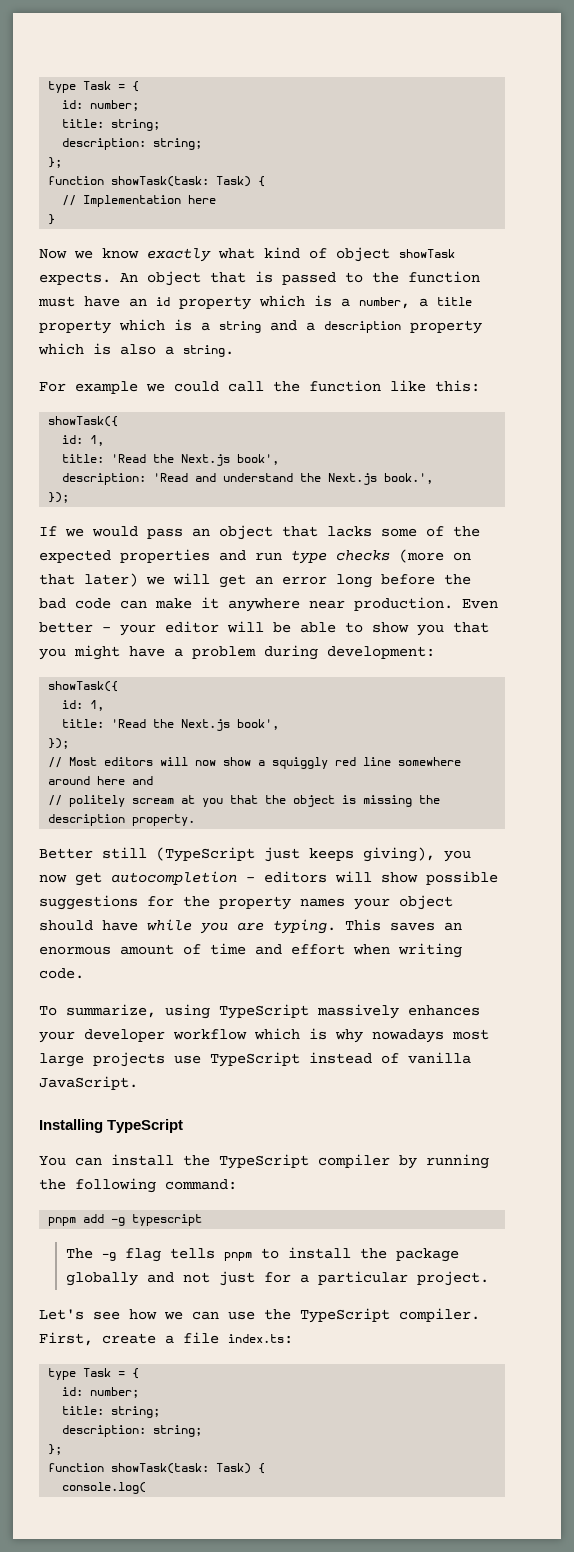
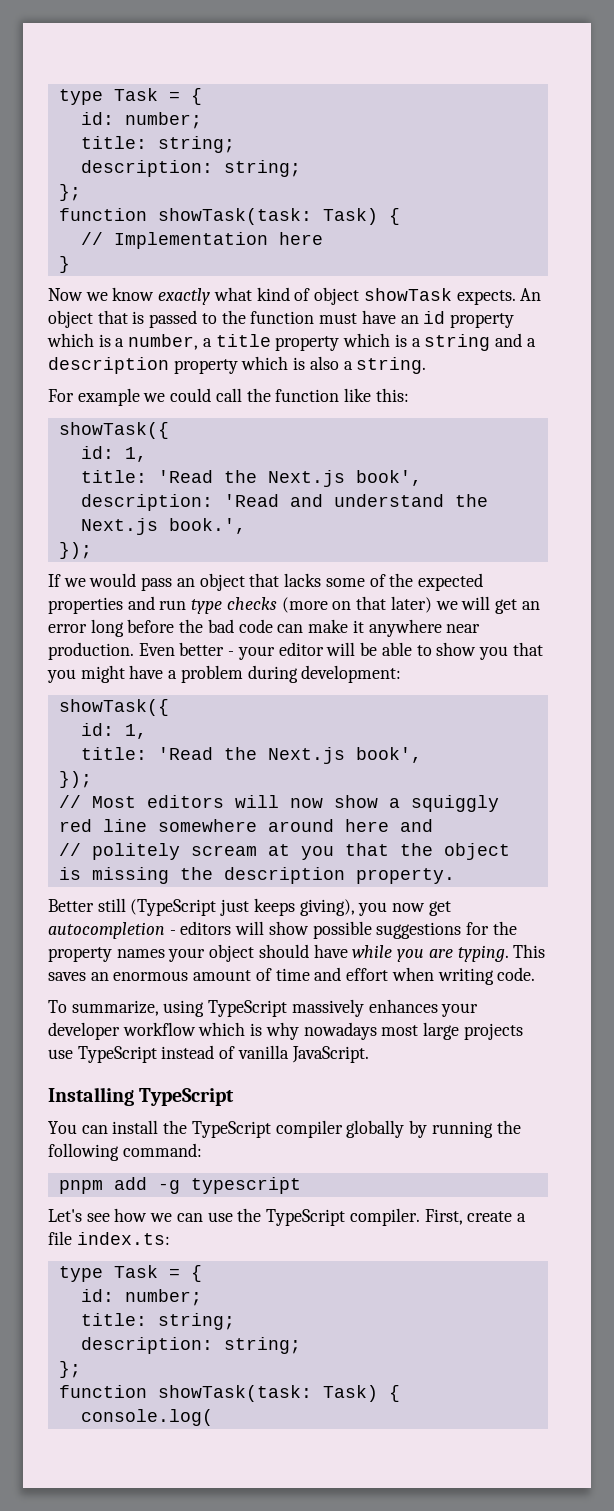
- You can install the TypeScript compiler by running the following command:
+ You can install the TypeScript compiler globally by running the following command:
- The -g flag tells pnpm to install the package globally and not just for a particular project.

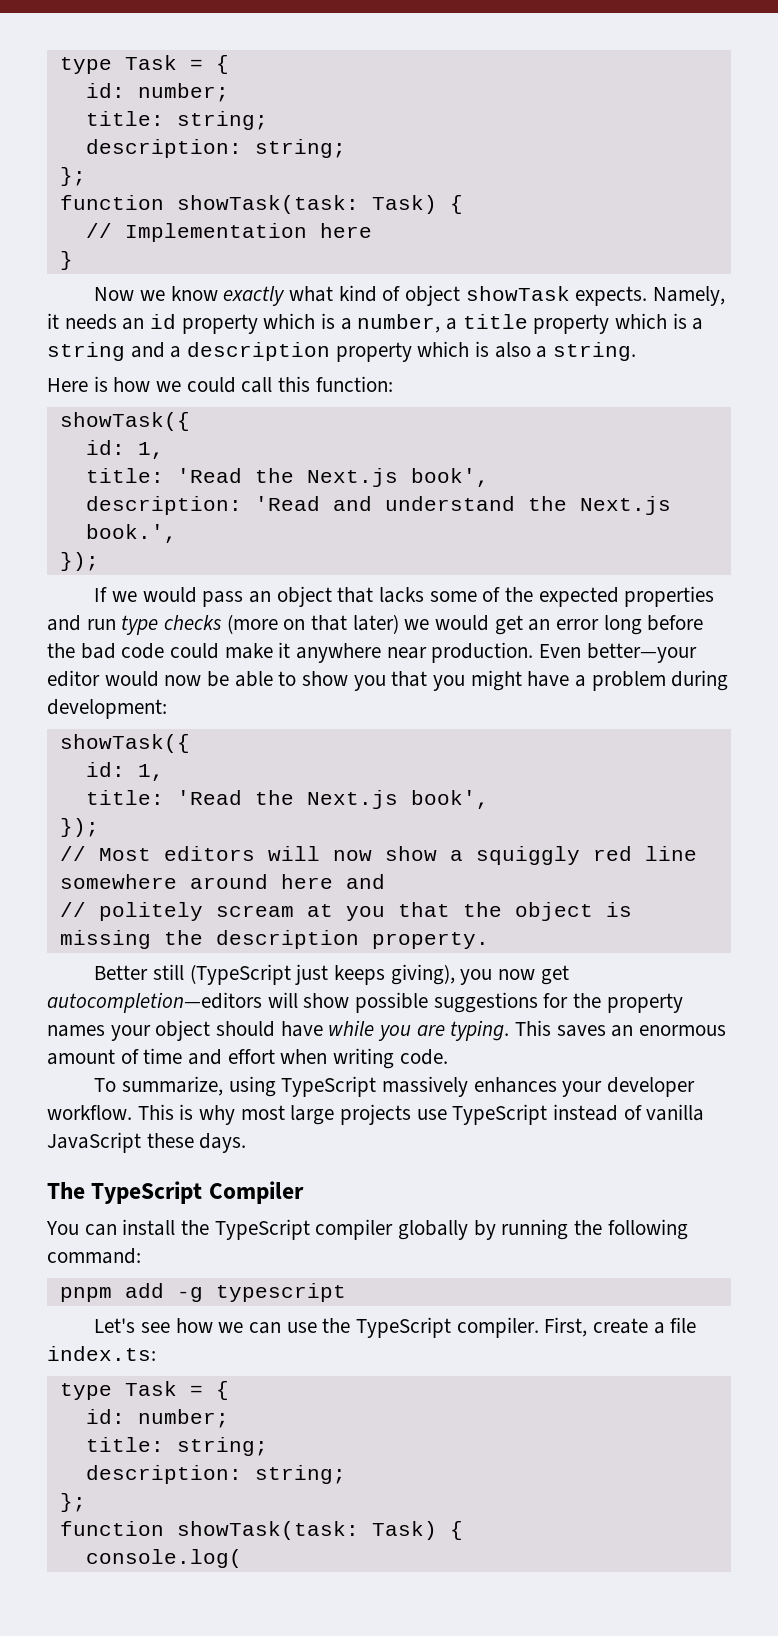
- An object that is passed to the function must have an id property which is a number, a title property which is a string and a description property which is also a string.
+ Namely, it needs an id property which is a number, a title property which is a string and a description property which is also a string.
- For example we could call the function like this:
+ Here is how we could call this function:
- If we would pass an object that lacks some of the expected properties and run type checks (more on that later) we will get an error long before the bad code can make it anywhere near production.
+ If we would pass an object that lacks some of the expected properties and run type checks (more on that later) we would get an error long before the bad code could make it anywhere near production.
- Even better - your editor will be able to show you that you might have a problem during development:
+ Even better—your editor would now be able to show you that you might have a problem during development:
- Better still (TypeScript just keeps giving), you now get autocompletion - editors will show possible suggestions for the property names your object should have while you are typing.
+ Better still (TypeScript just keeps giving), you now get autocompletion—editors will show possible suggestions for the property names your object should have while you are typing.
- To summarize, using TypeScript massively enhances your developer workflow which is why nowadays most large projects use TypeScript instead of vanilla JavaScript.
- Installing TypeScript
+ To summarize, using TypeScript massively enhances your developer workflow. This is why most large projects use TypeScript instead of vanilla JavaScript these days.
+ The TypeScript Compiler

